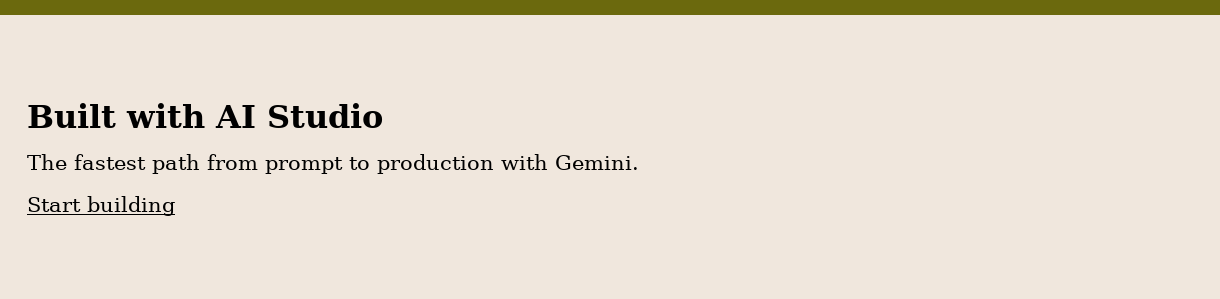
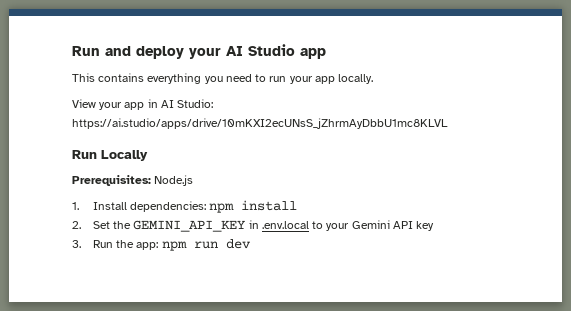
- Built with AI Studio
- The fastest path from prompt to production with Gemini.
- Start building
+ Run and deploy your AI Studio app
+ This contains everything you need to run your app locally.
+ View your app in AI Studio: https://ai.studio/apps/drive/10mKXI2ecUNsS_jZhrmAyDbbU1mc8KLVL
+ Run Locally
+ Prerequisites: Node.js
+ 1. Install dependencies: npm install
+ 2. Set the GEMINI_API_KEY in .env.local to your Gemini API key
+ 3. Run the app: npm run dev

